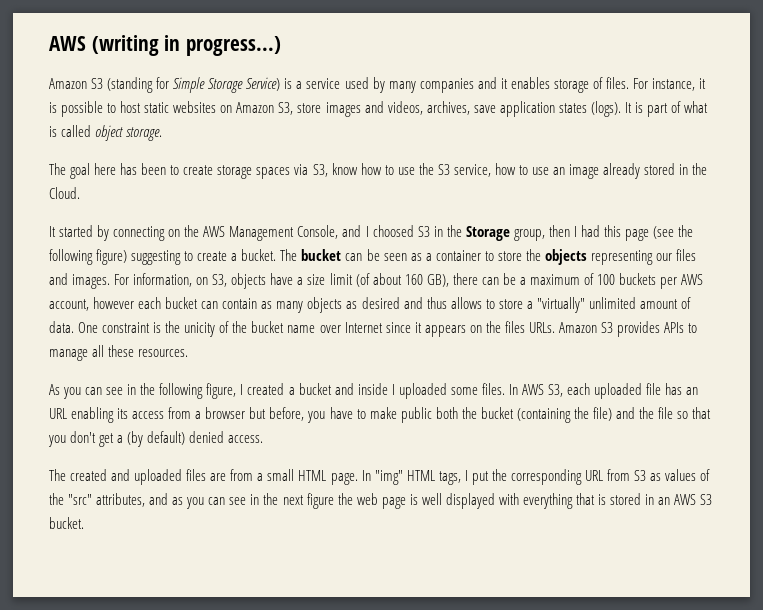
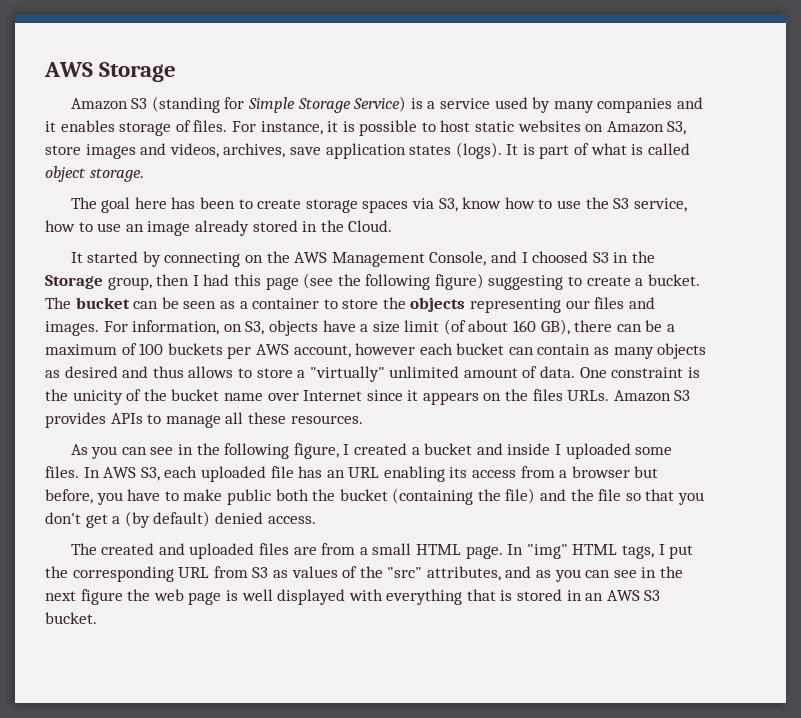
- AWS (writing in progress...)
+ AWS Storage

